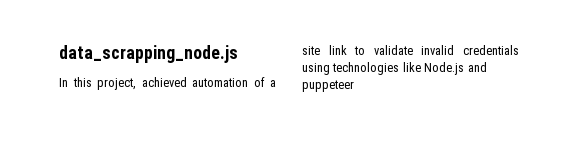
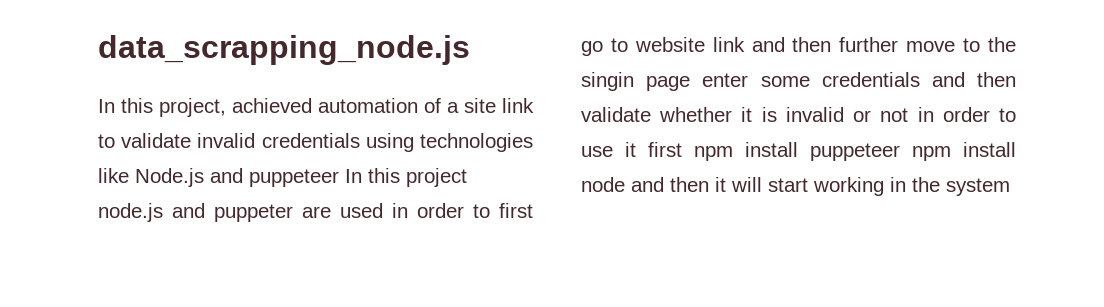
- In this project, achieved automation of a site link to validate invalid credentials using technologies like Node.js and puppeteer
+ In this project, achieved automation of a site link to validate invalid credentials using technologies like Node.js and puppeteer In this project node.js and puppeter are used in order to first go to website link and then further move to the singin page enter some credentials and then validate whether it is invalid or not in order to use it first npm install puppeteer npm install node and then it will start working in the system

